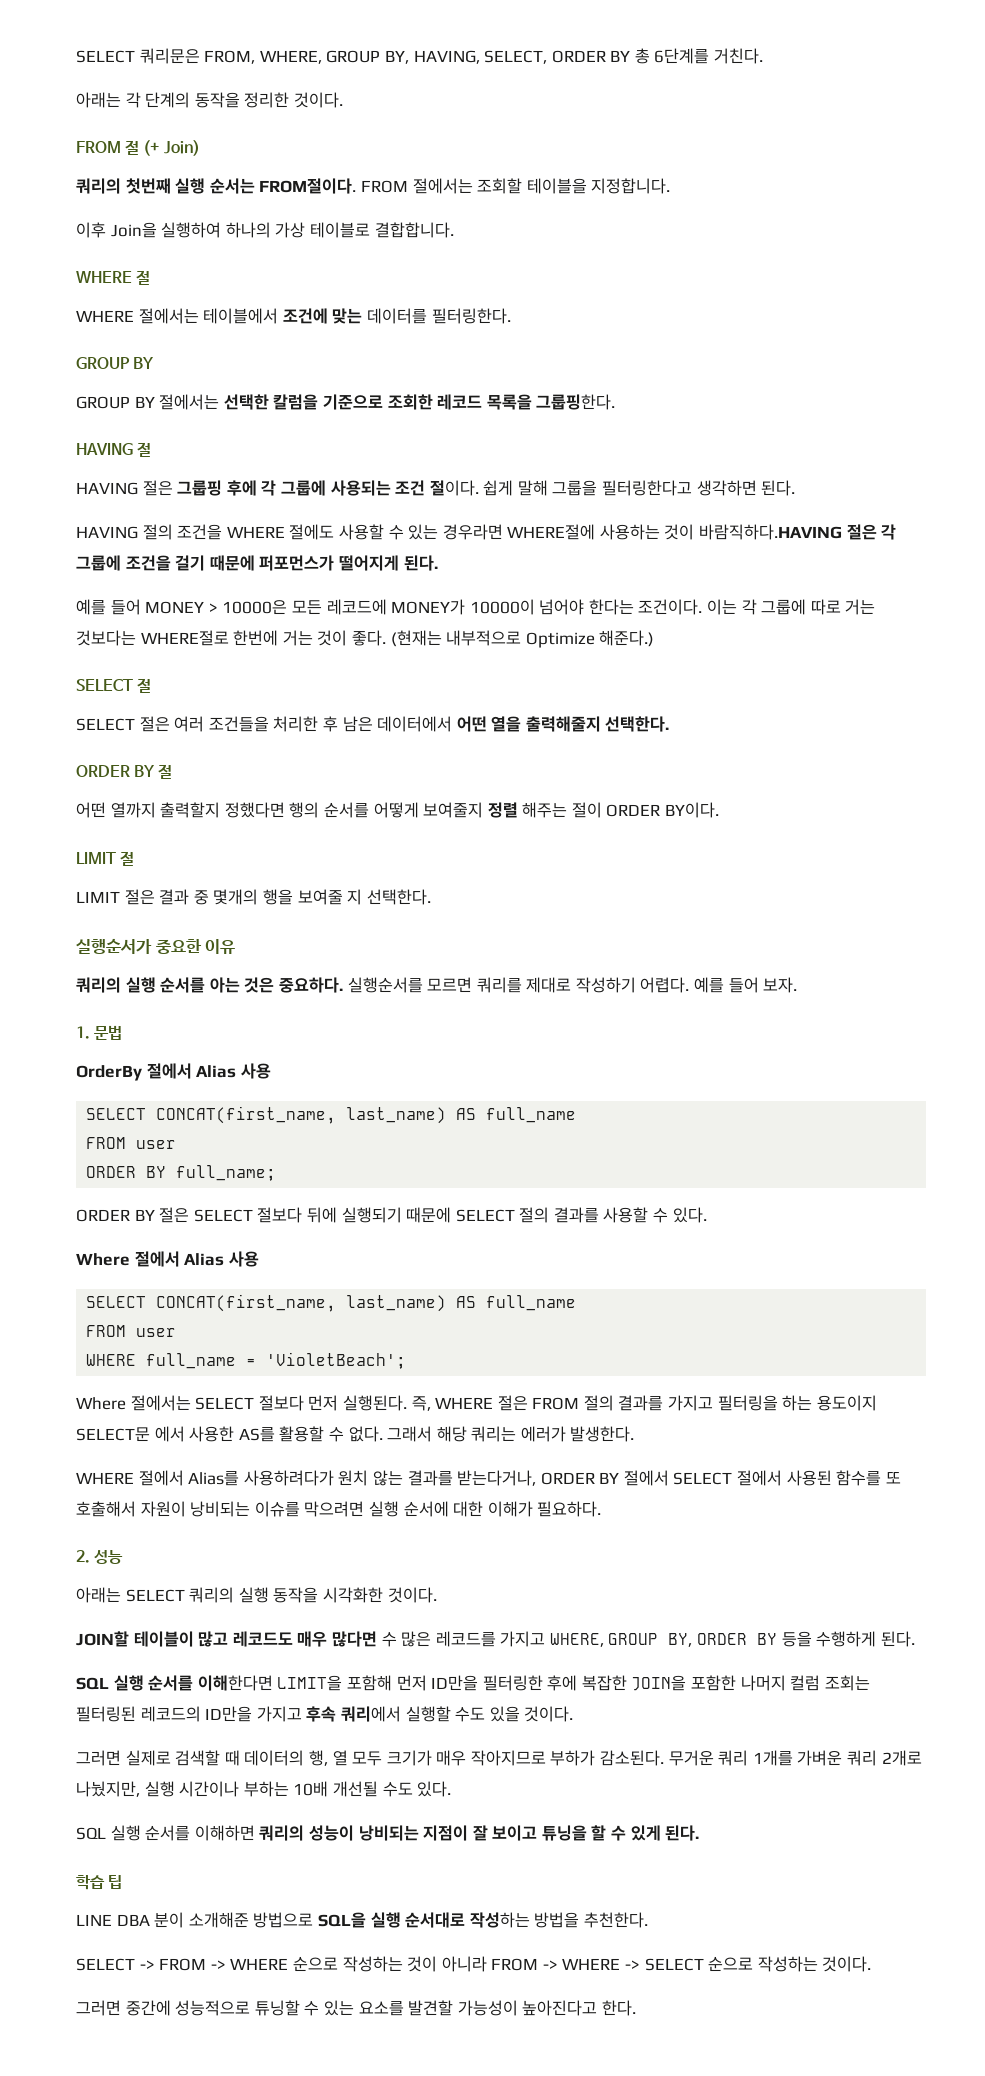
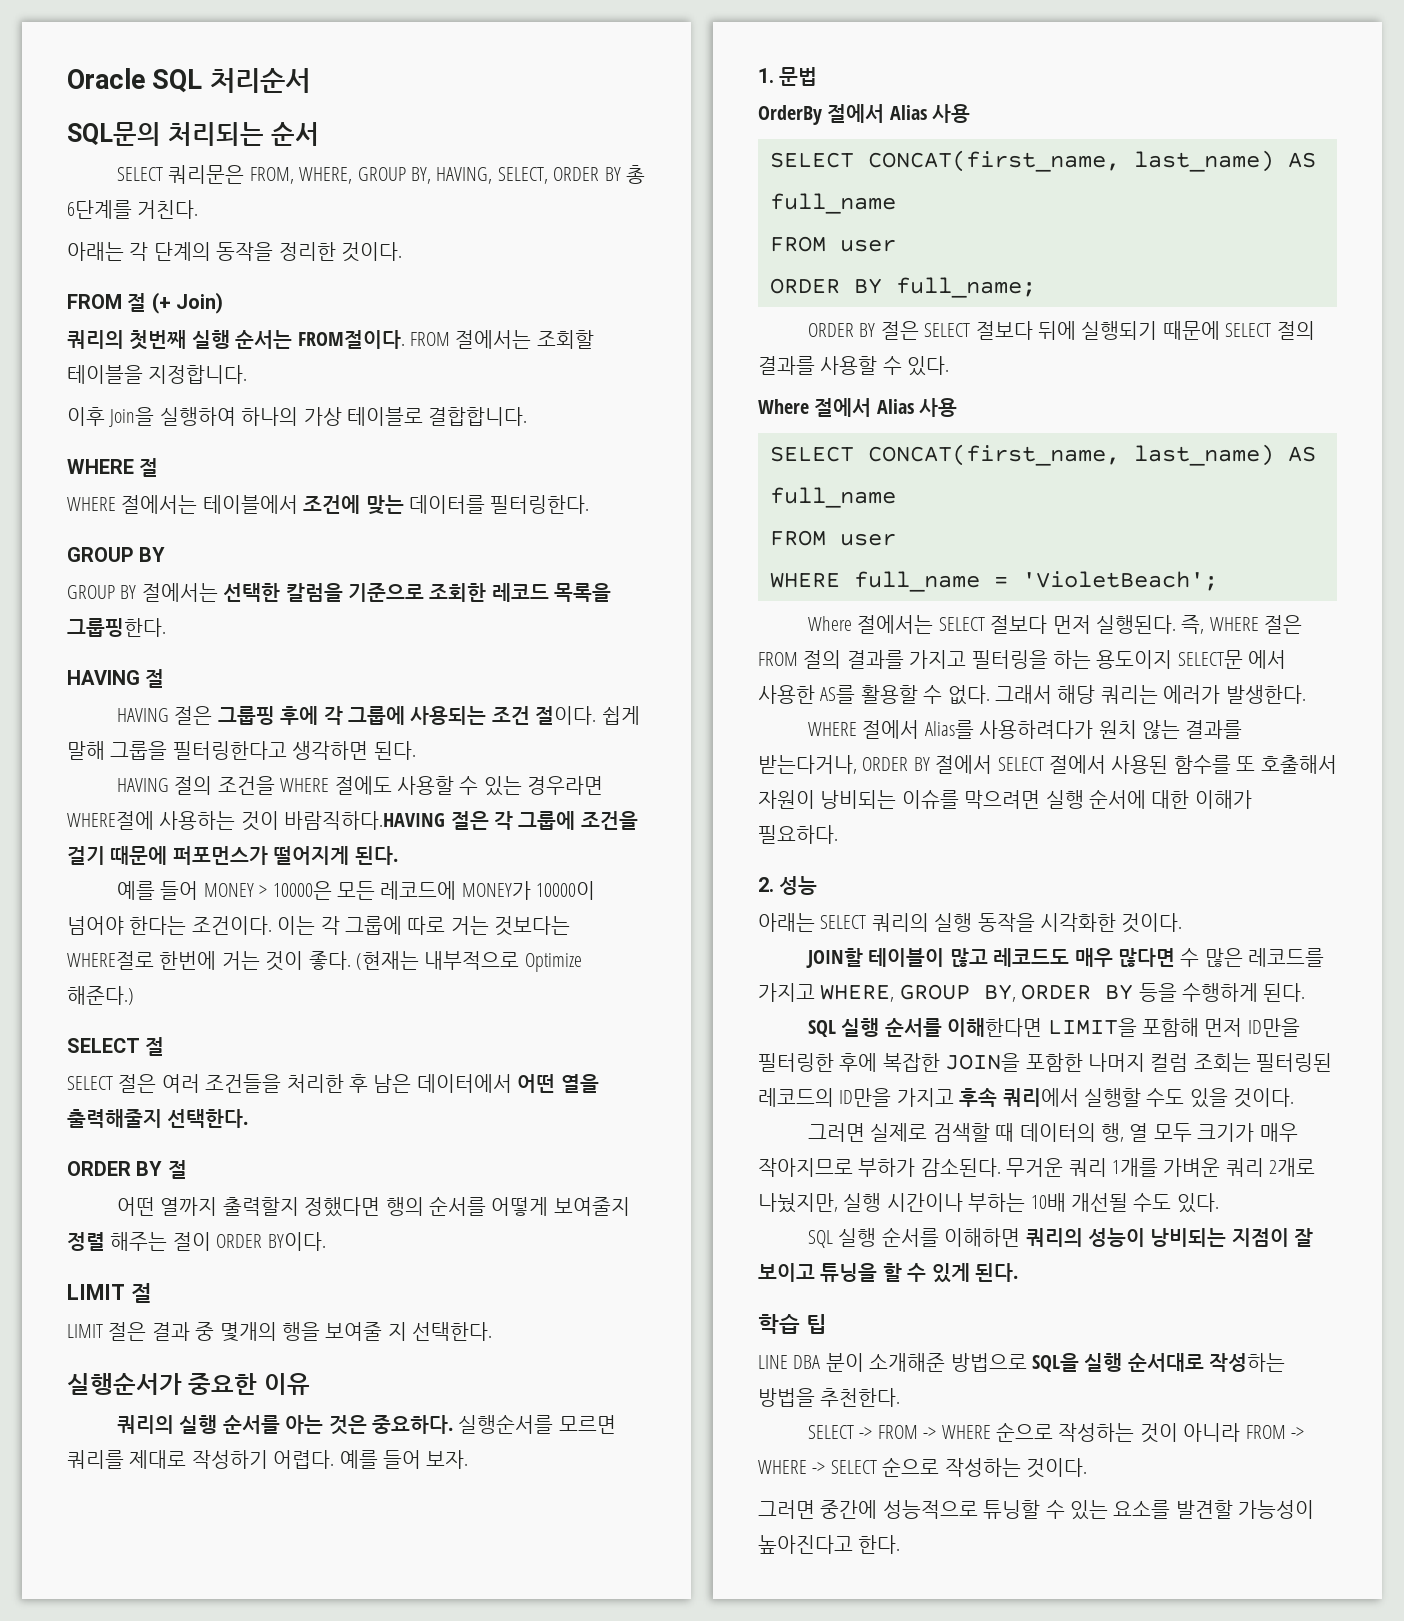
+ Oracle SQL 처리순서
+ SQL문의 처리되는 순서

